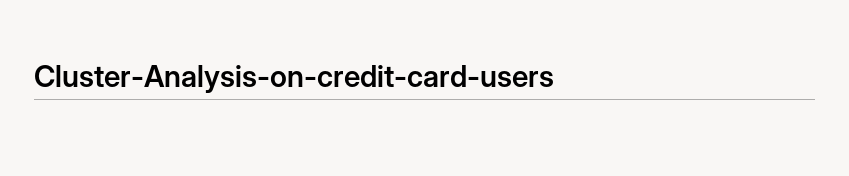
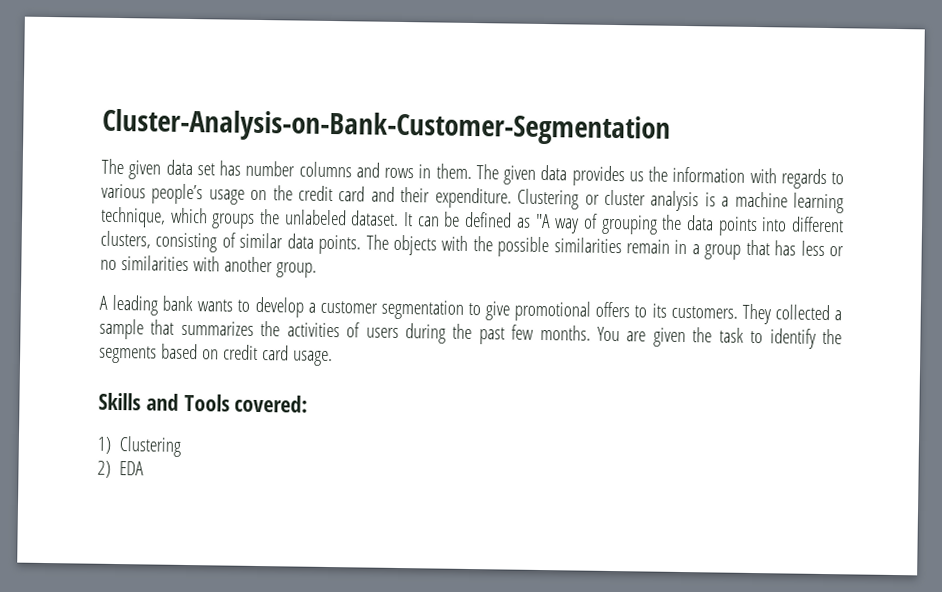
- Cluster-Analysis-on-credit-card-users
+ Cluster-Analysis-on-Bank-Customer-Segmentation
+ The given data set has number columns and rows in them. The given data provides us the information with regards to various people’s usage on the credit card and their expenditure. Clustering or cluster analysis is a machine learning technique, which groups the unlabeled dataset. It can be defined as "A way of grouping the data points into different clusters, consisting of similar data points. The objects with the possible similarities remain in a group that has less or no similarities with another group.
+ A leading bank wants to develop a customer segmentation to give promotional offers to its customers. They collected a sample that summarizes the activities of users during the past few months. You are given the task to identify the segments based on credit card usage.
+ Skills and Tools covered:
+ 1) Clustering
+ 2) EDA

